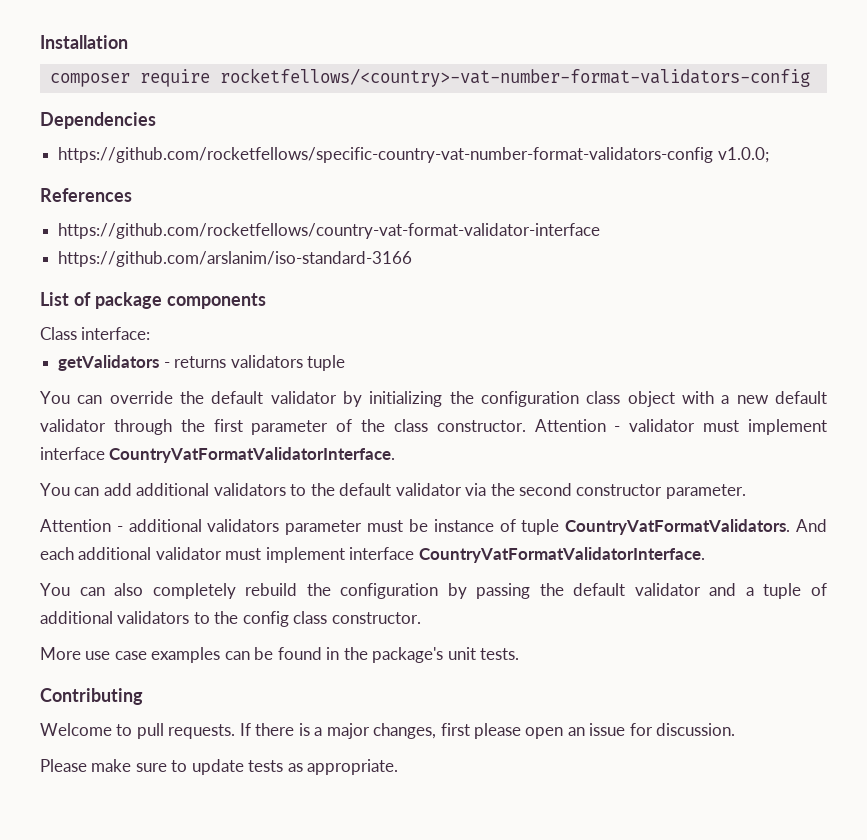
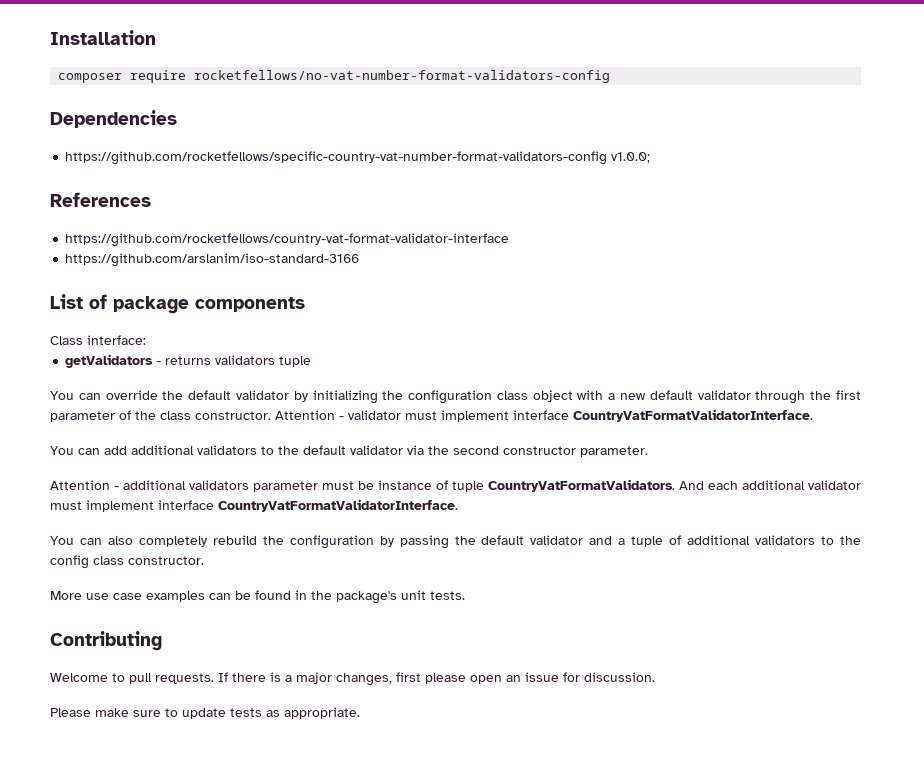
- composer require rocketfellows/<country>-vat-number-format-validators-config
+ composer require rocketfellows/no-vat-number-format-validators-config

